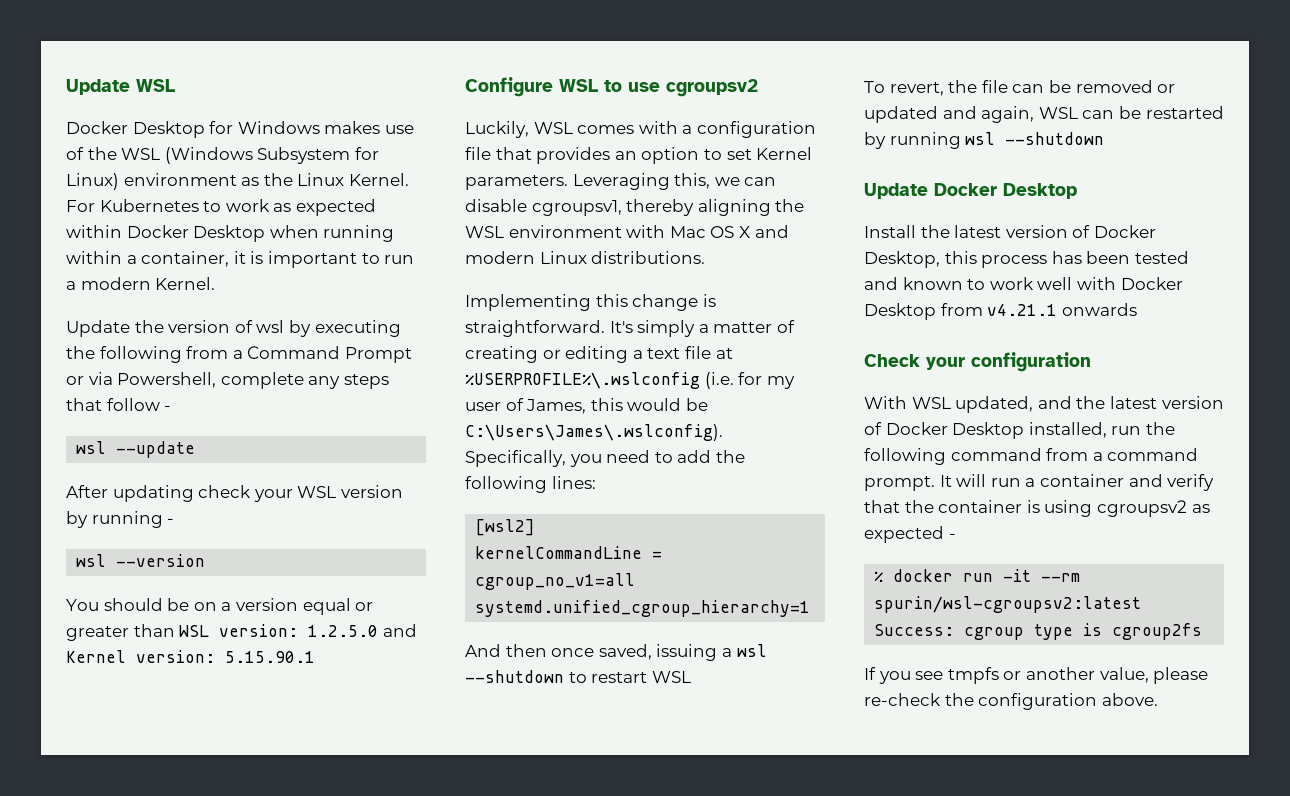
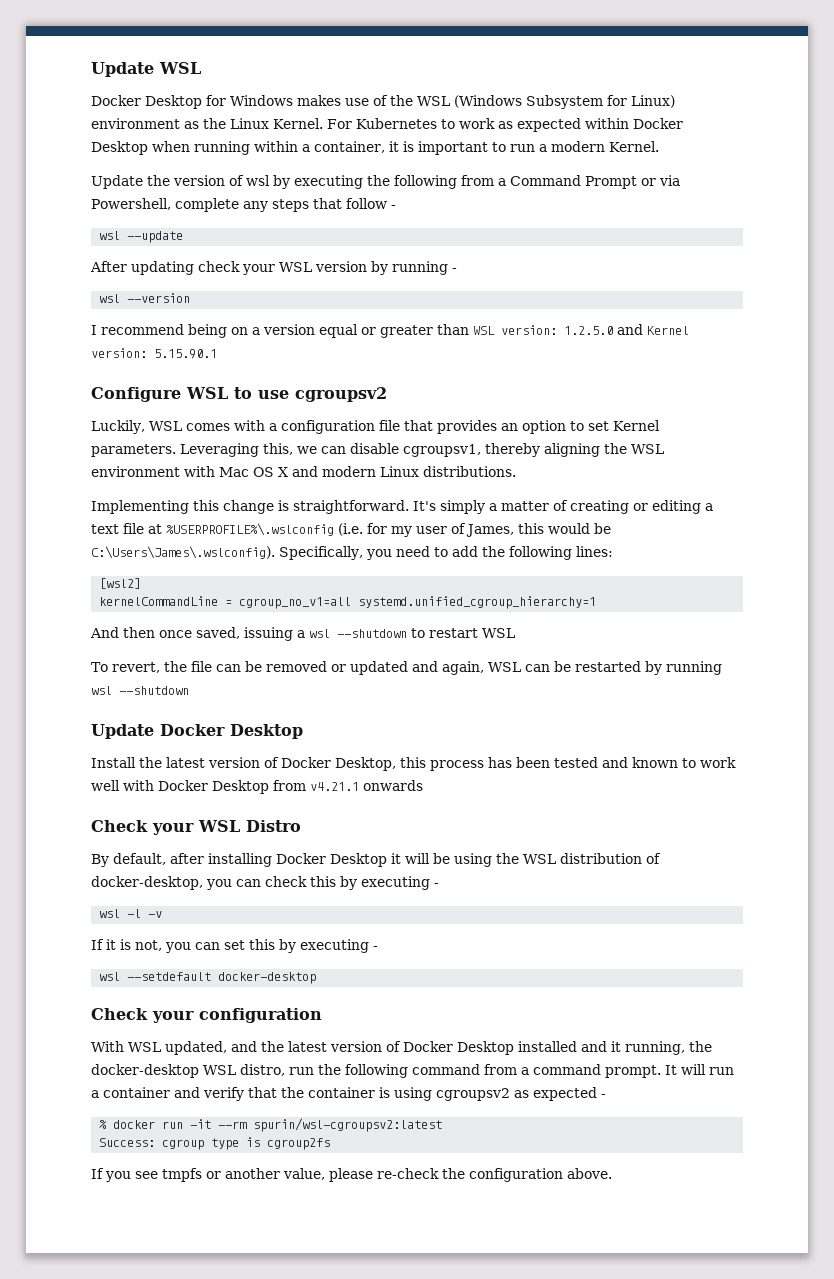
- You should be on a version equal or greater than WSL version: 1.2.5.0 and Kernel version: 5.15.90.1
+ I recommend being on a version equal or greater than WSL version: 1.2.5.0 and Kernel version: 5.15.90.1
+ Check your WSL Distro
+ By default, after installing Docker Desktop it will be using the WSL distribution of docker-desktop, you can check this by executing -
+ wsl -l -v
+ If it is not, you can set this by executing -
+ wsl --setdefault docker-desktop
- With WSL updated, and the latest version of Docker Desktop installed, run the following command from a command prompt.
+ With WSL updated, and the latest version of Docker Desktop installed and it running, the docker-desktop WSL distro, run the following command from a command prompt.

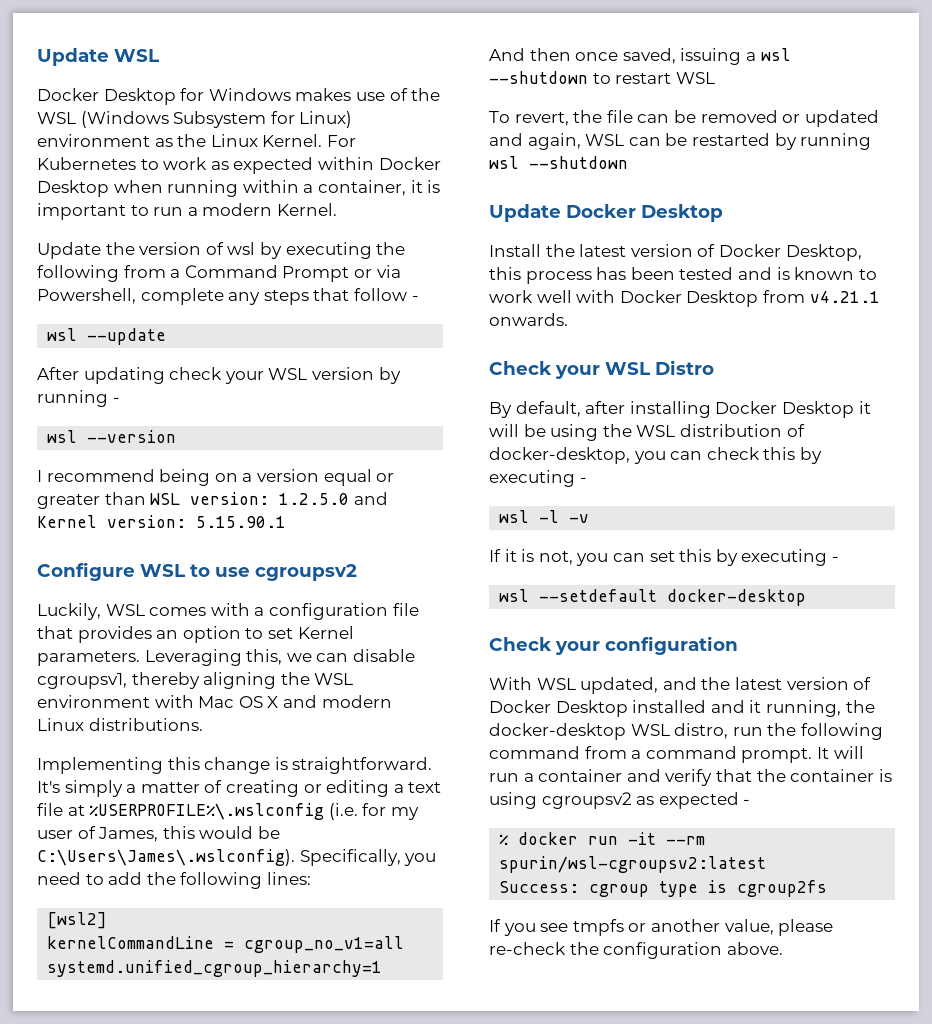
- Install the latest version of Docker Desktop, this process has been tested and known to work well with Docker Desktop from v4.21.1 onwards
+ Install the latest version of Docker Desktop, this process has been tested and is known to work well with Docker Desktop from v4.21.1 onwards.

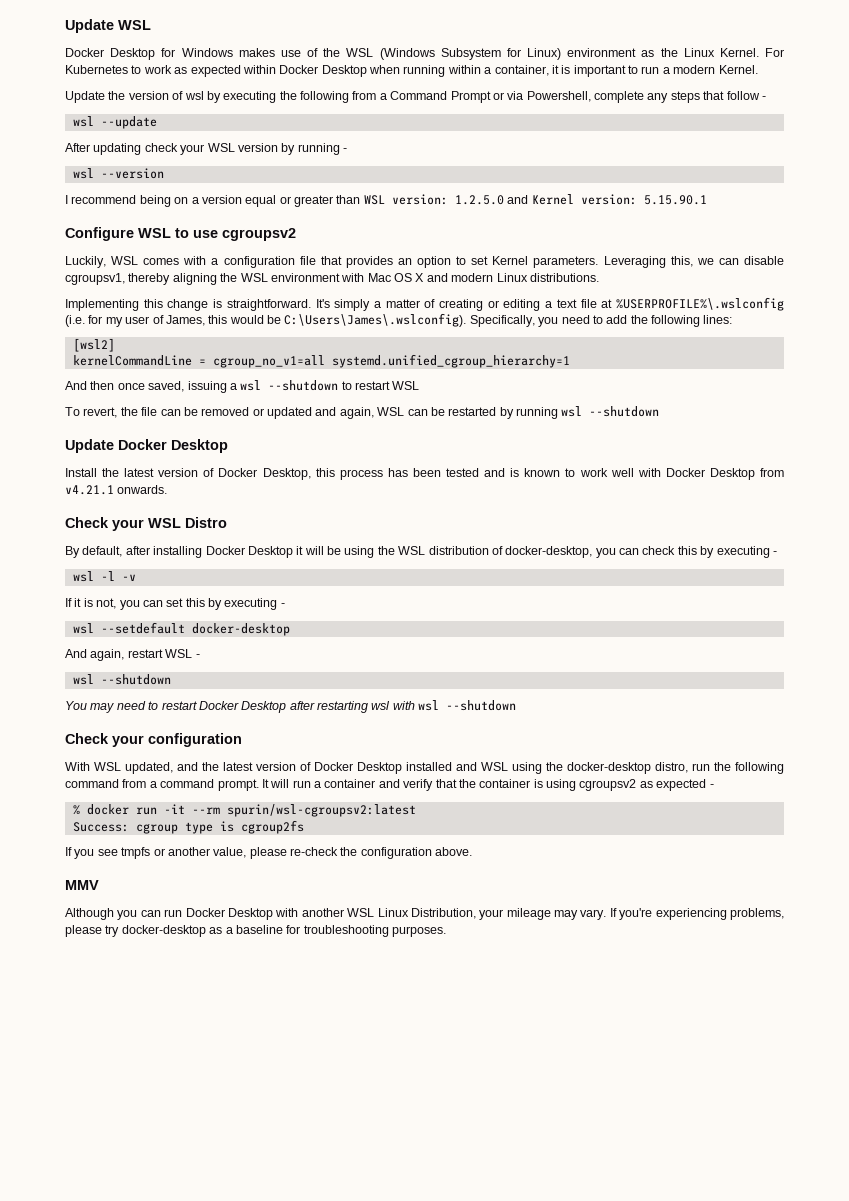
+ And again, restart WSL -
+ wsl --shutdown
+ You may need to restart Docker Desktop after restarting wsl with wsl --shutdown
- With WSL updated, and the latest version of Docker Desktop installed and it running, the docker-desktop WSL distro, run the following command from a command prompt.
+ With WSL updated, and the latest version of Docker Desktop installed and WSL using the docker-desktop distro, run the following command from a command prompt.
+ MMV
+ Although you can run Docker Desktop with another WSL Linux Distribution, your mileage may vary. If you're experiencing problems, please try docker-desktop as a baseline for troubleshooting purposes.

